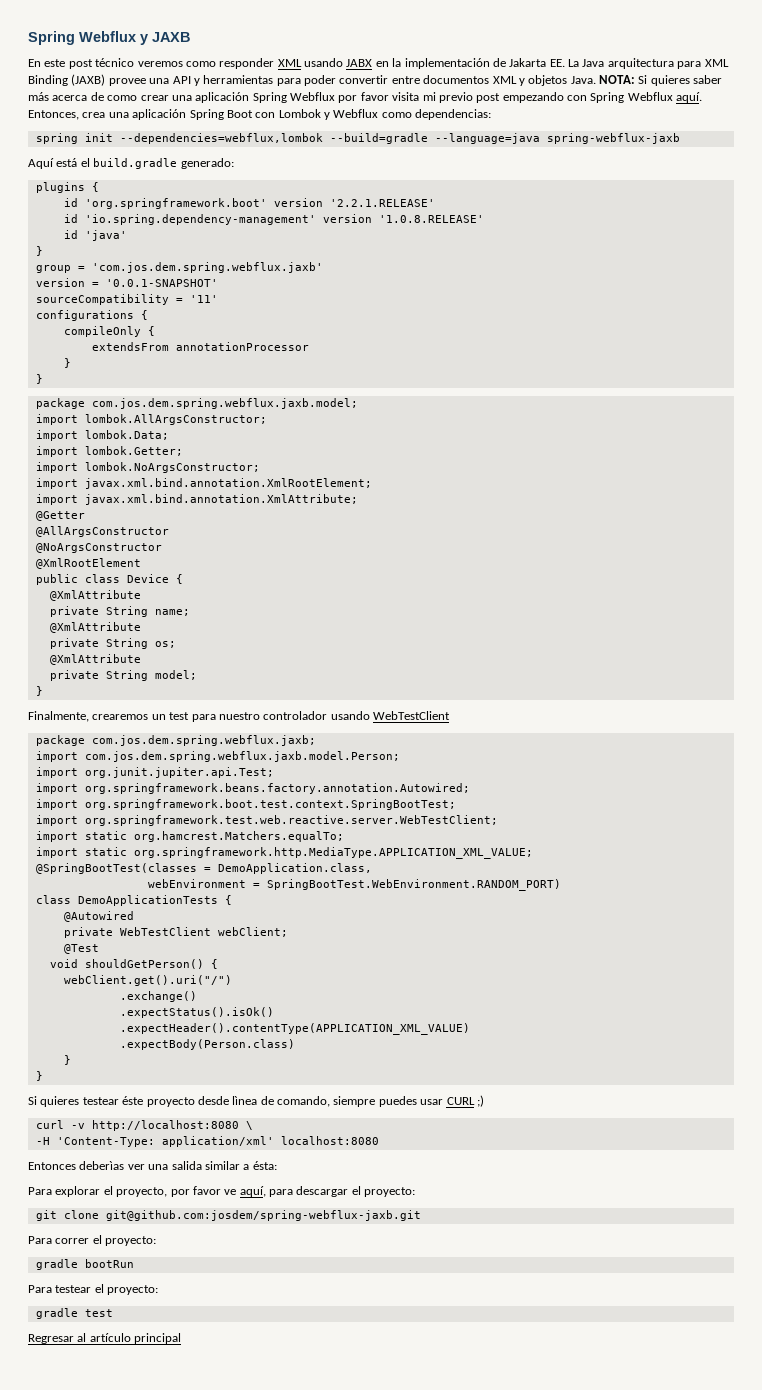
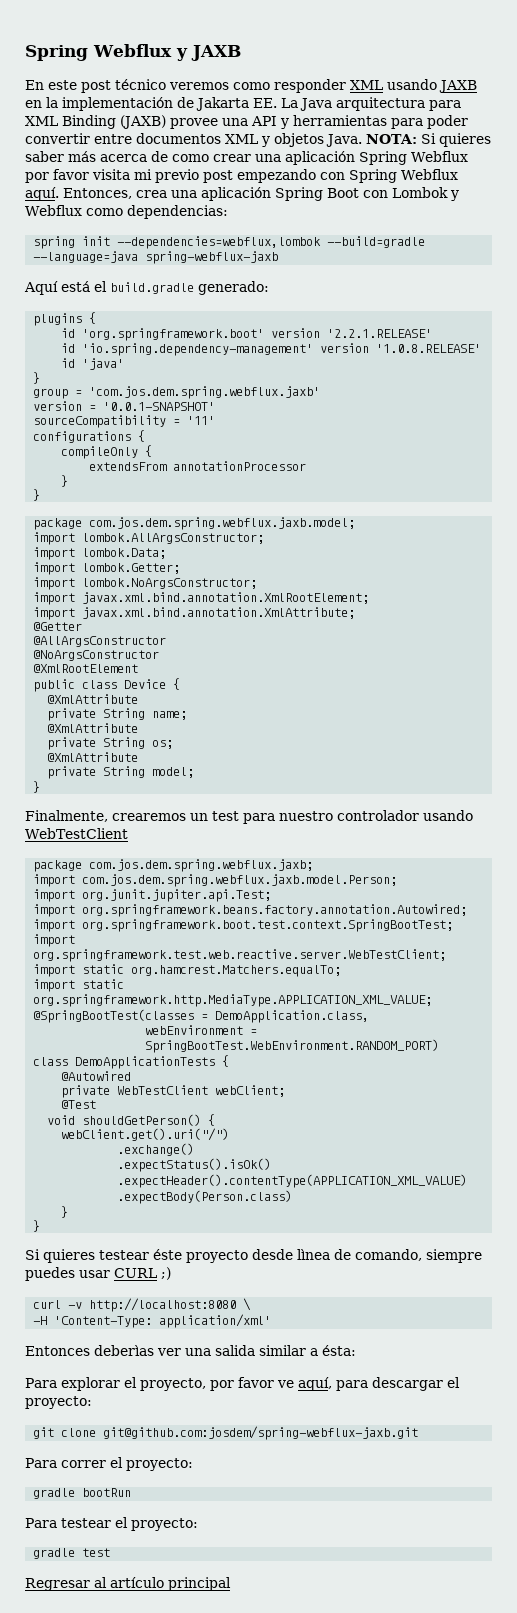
- En este post técnico veremos como responder XML usando JABX en la implementación de Jakarta EE. La Java arquitectura para XML Binding (JAXB) provee una API y herramientas para poder convertir entre documentos XML y objetos Java.
+ En este post técnico veremos como responder XML usando JAXB en la implementación de Jakarta EE. La Java arquitectura para XML Binding (JAXB) provee una API y herramientas para poder convertir entre documentos XML y objetos Java.
- -H 'Content-Type: application/xml' localhost:8080
+ -H 'Content-Type: application/xml'

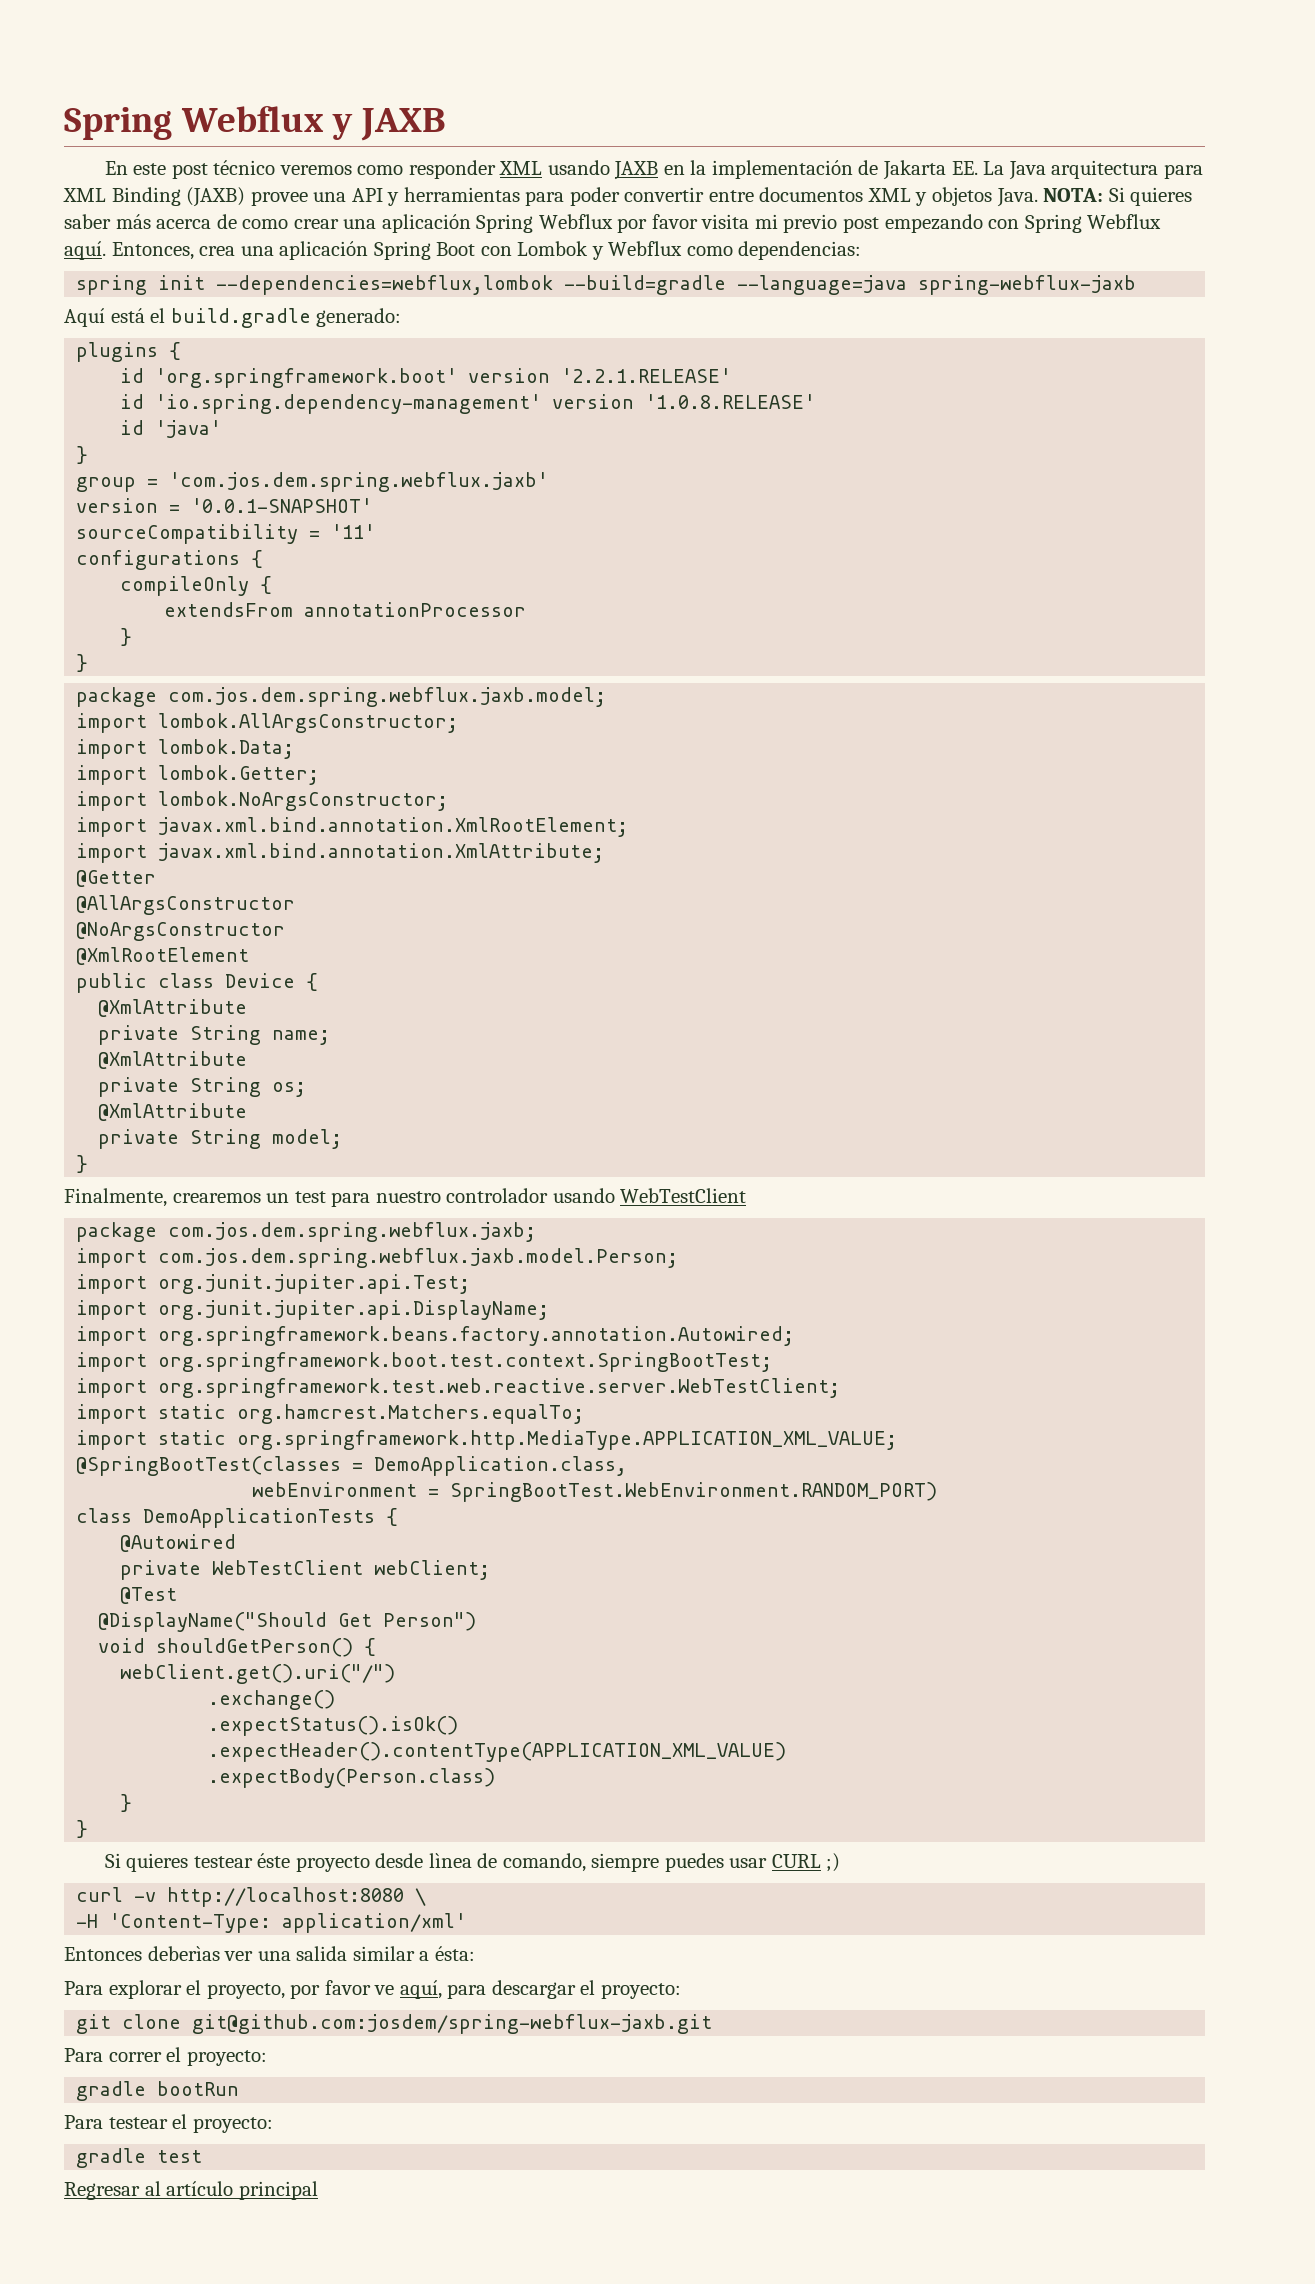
+ import org.junit.jupiter.api.DisplayName;
+ @DisplayName("Should Get Person")

